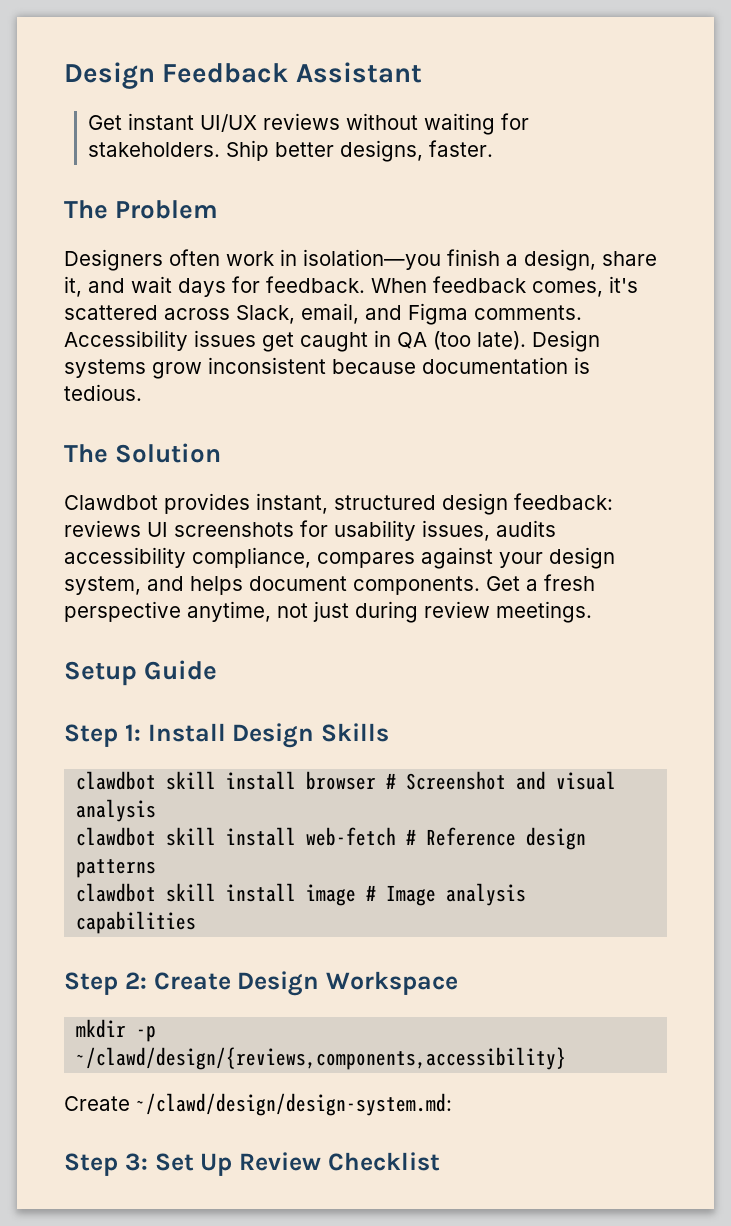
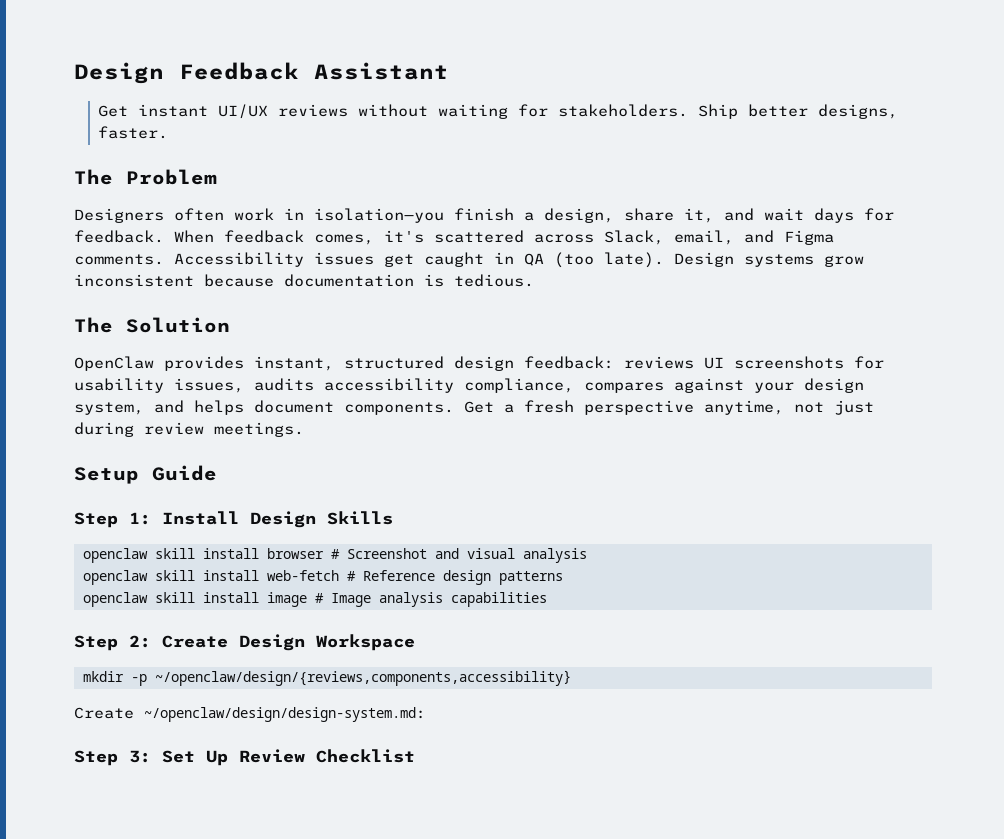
- Clawdbot provides instant, structured design feedback: reviews UI screenshots for usability issues, audits accessibility compliance, compares against your design system, and helps document components.
+ OpenClaw provides instant, structured design feedback: reviews UI screenshots for usability issues, audits accessibility compliance, compares against your design system, and helps document components.
- clawdbot skill install browser # Screenshot and visual analysis
+ openclaw skill install browser # Screenshot and visual analysis
- clawdbot skill install web-fetch # Reference design patterns
+ openclaw skill install web-fetch # Reference design patterns
- clawdbot skill install image # Image analysis capabilities
+ openclaw skill install image # Image analysis capabilities
- mkdir -p ~/clawd/design/{reviews,components,accessibility}
- Create ~/clawd/design/design-system.md:
+ mkdir -p ~/openclaw/design/{reviews,components,accessibility}
+ Create ~/openclaw/design/design-system.md:

